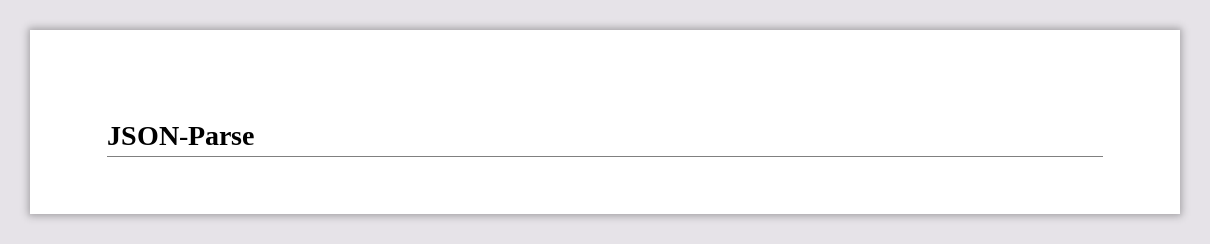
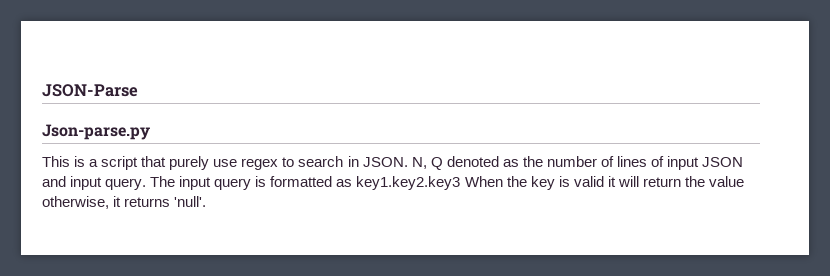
+ Json-parse.py
+ This is a script that purely use regex to search in JSON. N, Q denoted as the number of lines of input JSON and input query. The input query is formatted as key1.key2.key3 When the key is valid it will return the value otherwise, it returns 'null'.

